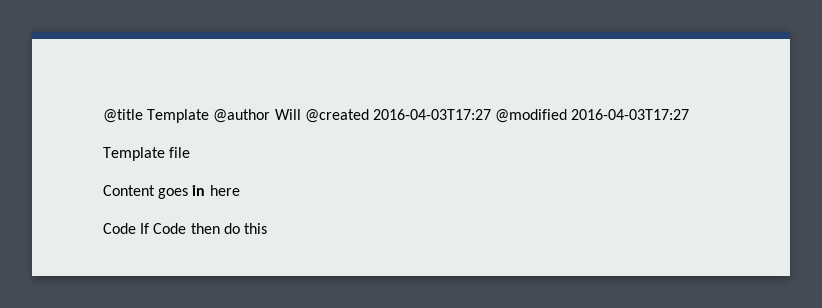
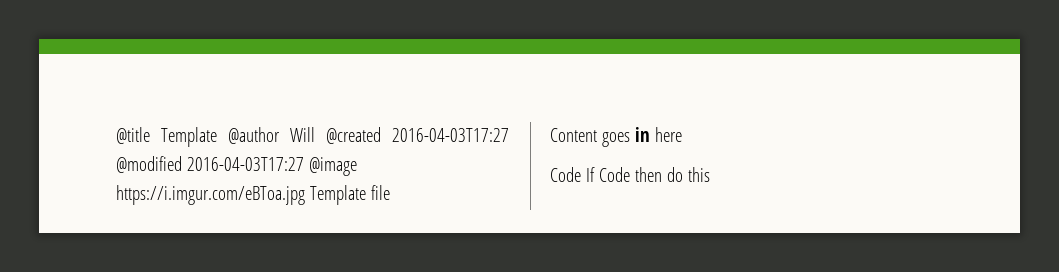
- @title Template @author Will @created 2016-04-03T17:27 @modified 2016-04-03T17:27
- Template file
+ @title Template @author Will @created 2016-04-03T17:27 @modified 2016-04-03T17:27 @image https://i.imgur.com/eBToa.jpg Template file

